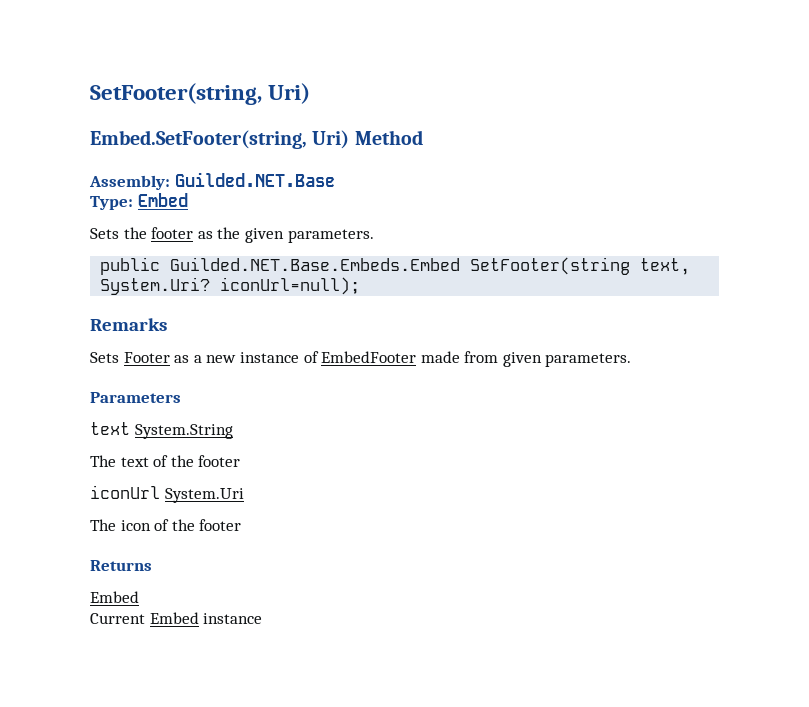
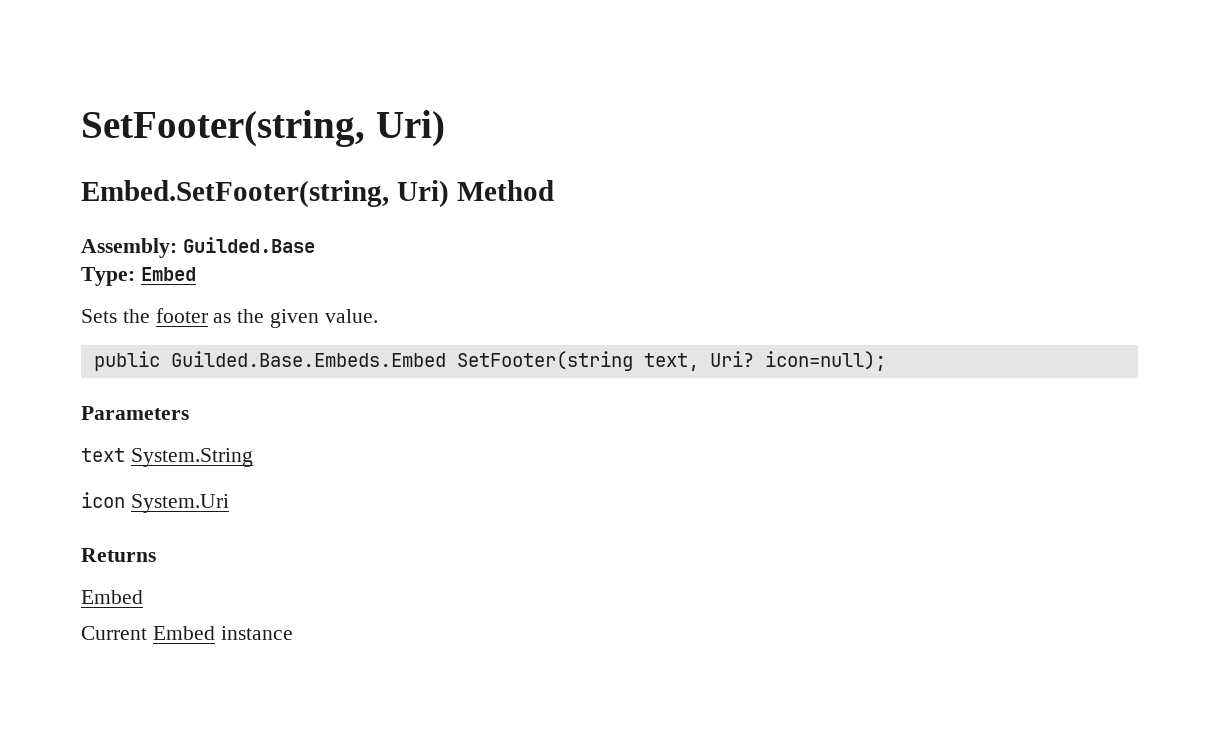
- Assembly: Guilded.NET.Base
+ Assembly: Guilded.Base
- Sets the footer as the given parameters.
+ Sets the footer as the given value.
- public Guilded.NET.Base.Embeds.Embed SetFooter(string text, System.Uri? iconUrl=null);
- Remarks
- Sets Footer as a new instance of EmbedFooter made from given parameters.
+ public Guilded.Base.Embeds.Embed SetFooter(string text, Uri? icon=null);
  Parameters
  text System.String
- The text of the footer
- iconUrl System.Uri
- The icon of the footer
+ icon System.Uri

